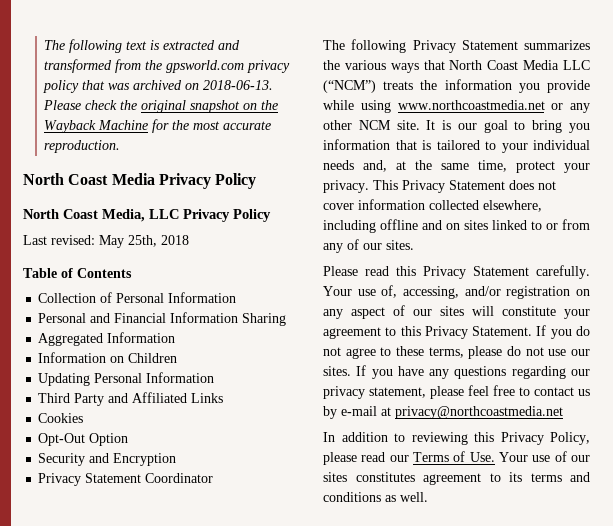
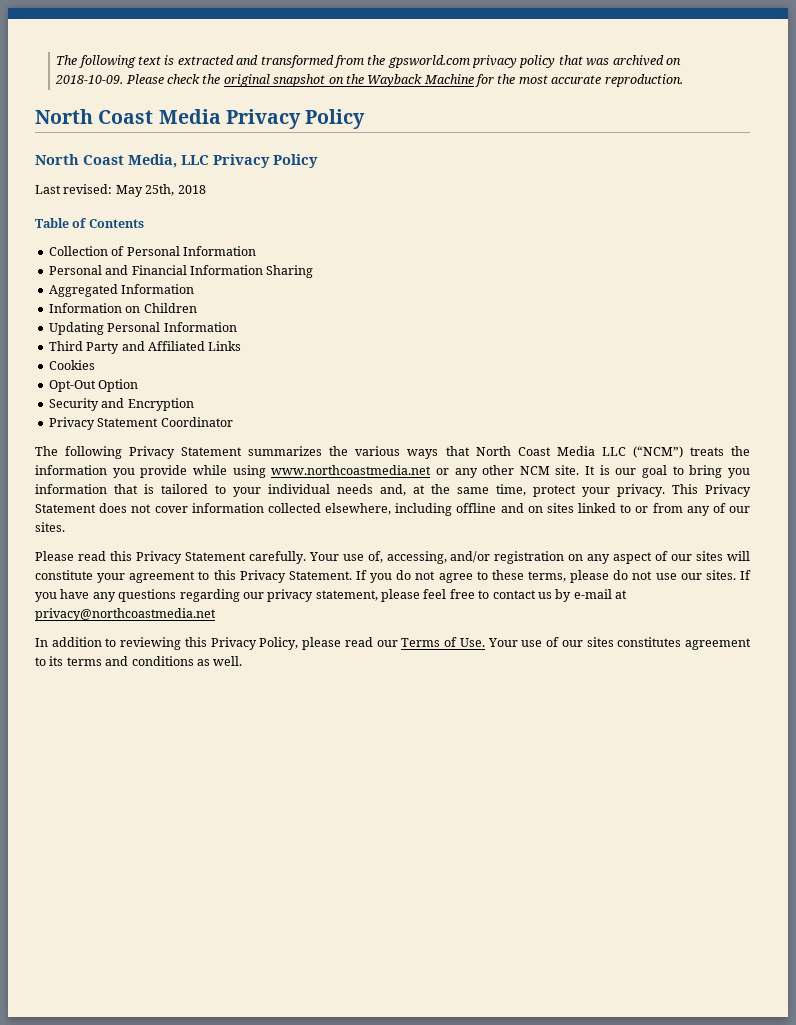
- The following text is extracted and transformed from the gpsworld.com privacy policy that was archived on 2018-06-13.
+ The following text is extracted and transformed from the gpsworld.com privacy policy that was archived on 2018-10-09.

